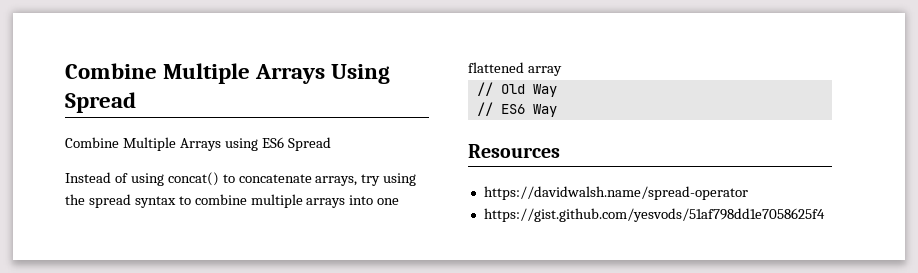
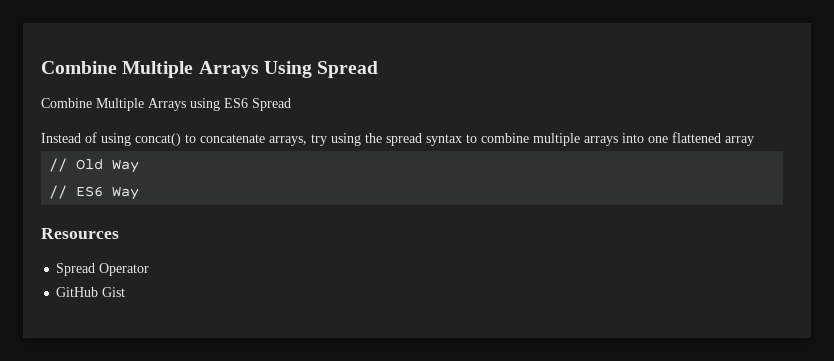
- https://davidwalsh.name/spread-operator
- https://gist.github.com/yesvods/51af798dd1e7058625f4
+ Spread Operator
+ GitHub Gist

